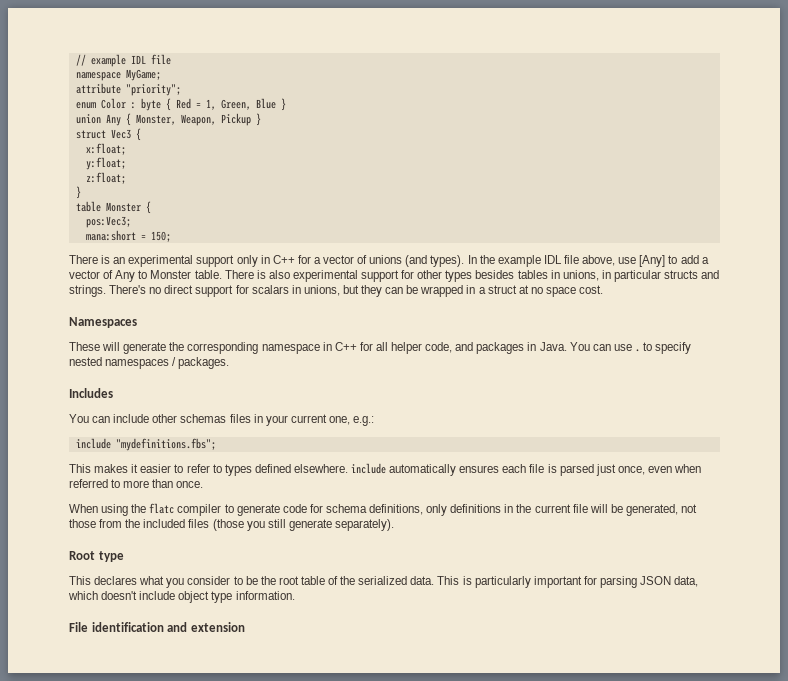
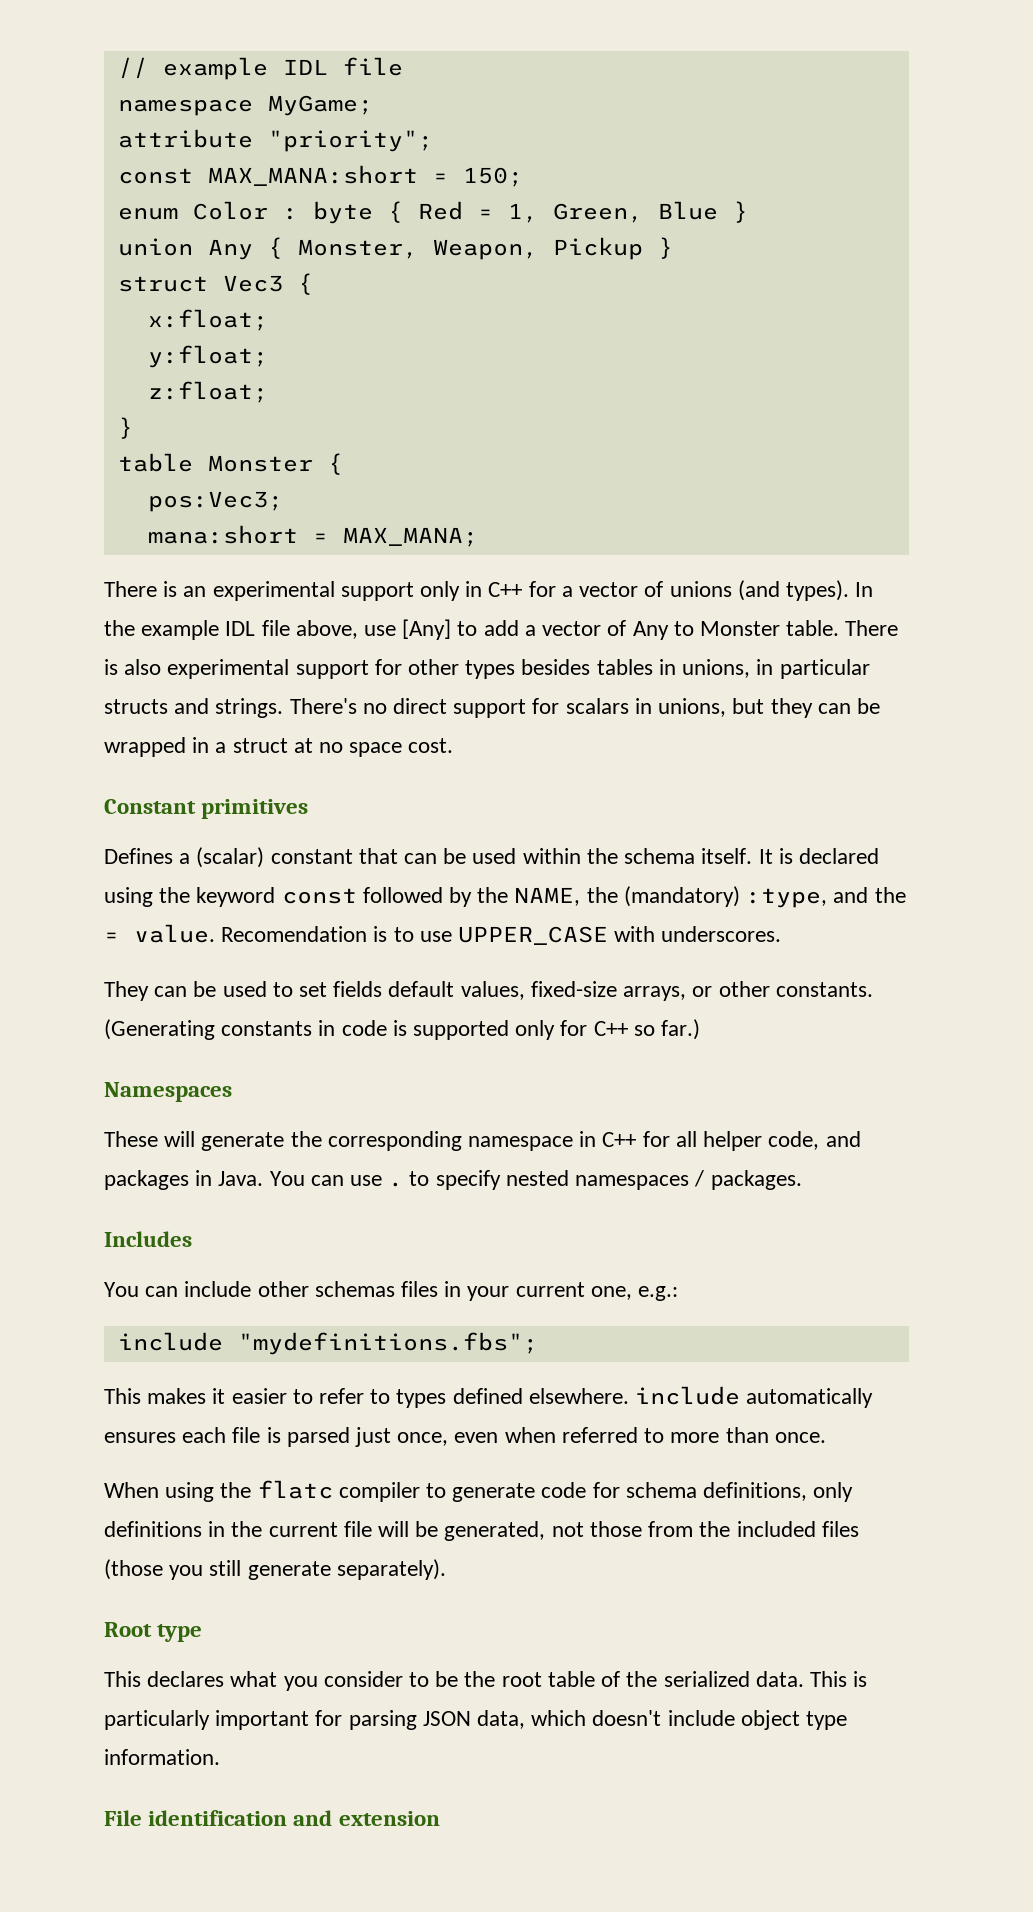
+ const MAX_MANA:short = 150;
- mana:short = 150;
+ mana:short = MAX_MANA;
+ Constant primitives
+ Defines a (scalar) constant that can be used within the schema itself. It is declared using the keyword const followed by the NAME, the (mandatory) :type, and the = value. Recomendation is to use UPPER_CASE with underscores.
+ They can be used to set fields default values, fixed-size arrays, or other constants. (Generating constants in code is supported only for C++ so far.)

